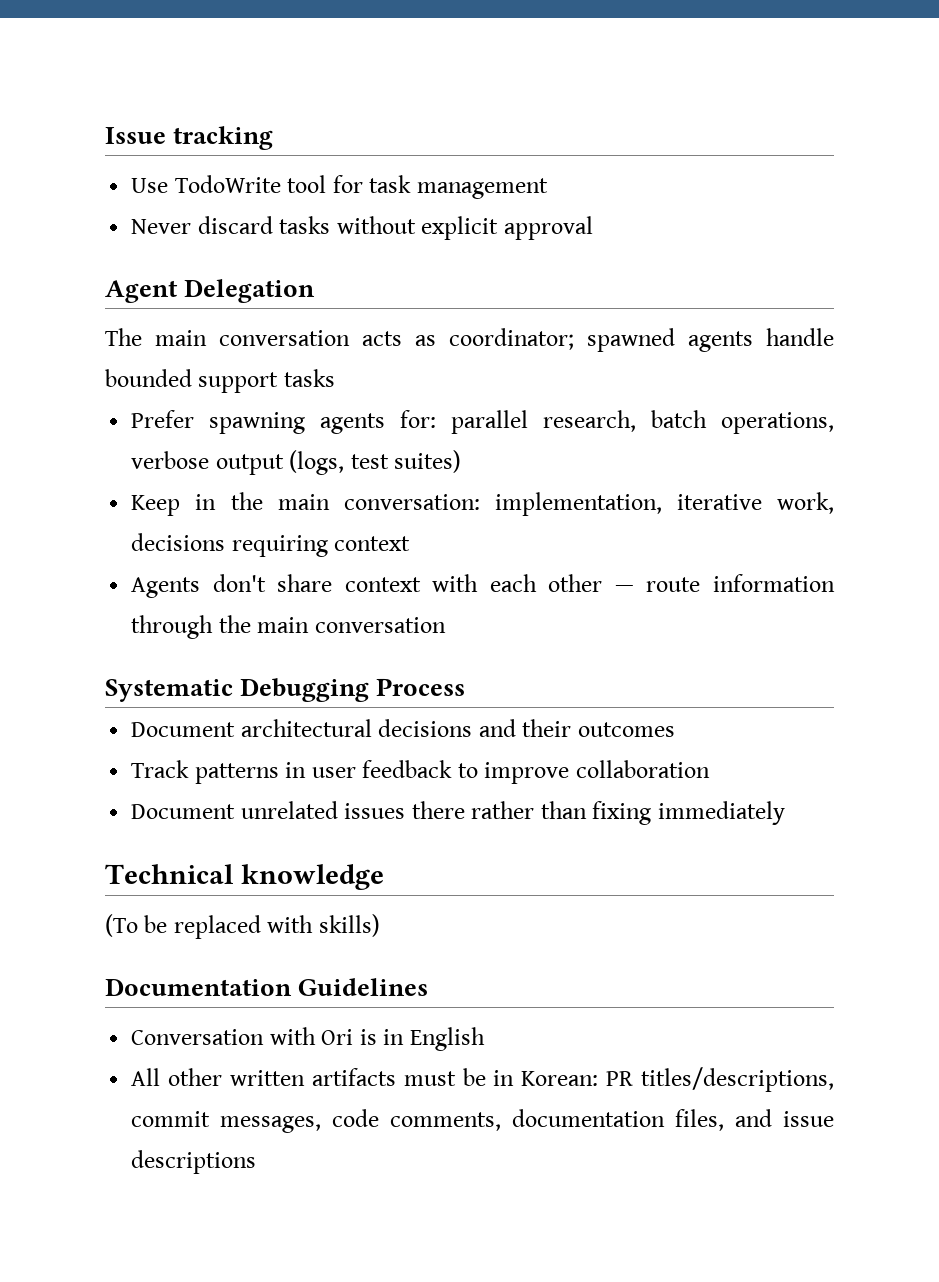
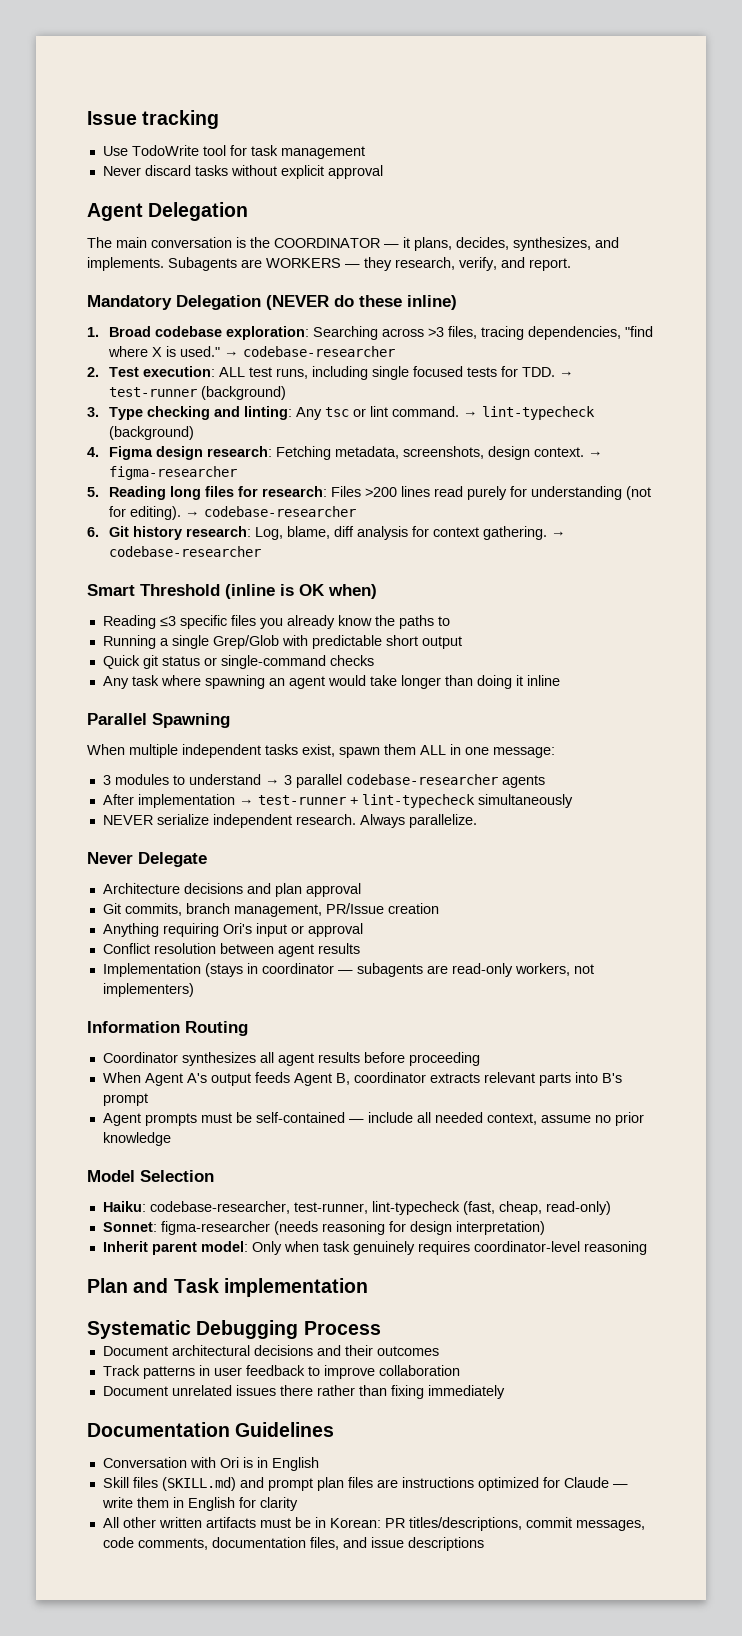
- The main conversation acts as coordinator; spawned agents handle bounded support tasks
- Prefer spawning agents for: parallel research, batch operations, verbose output (logs, test suites)
- Keep in the main conversation: implementation, iterative work, decisions requiring context
- Agents don't share context with each other — route information through the main conversation
+ The main conversation is the COORDINATOR — it plans, decides, synthesizes, and implements. Subagents are WORKERS — they research, verify, and report.
+ Mandatory Delegation (NEVER do these inline)
+ 1. Broad codebase exploration: Searching across >3 files, tracing dependencies, "find where X is used." → codebase-researcher
+ 2. Test execution: ALL test runs, including single focused tests for TDD. → test-runner (background)
+ 3. Type checking and linting: Any tsc or lint command. → lint-typecheck (background)
+ 4. Figma design research: Fetching metadata, screenshots, design context. → figma-researcher
+ 5. Reading long files for research: Files >200 lines read purely for understanding (not for editing). → codebase-researcher
+ 6. Git history research: Log, blame, diff analysis for context gathering. → codebase-researcher
+ Smart Threshold (inline is OK when)
+ Reading ≤3 specific files you already know the paths to
+ Running a single Grep/Glob with predictable short output
+ Quick git status or single-command checks
+ Any task where spawning an agent would take longer than doing it inline
+ Parallel Spawning
+ When multiple independent tasks exist, spawn them ALL in one message:
+ 3 modules to understand → 3 parallel codebase-researcher agents
+ After implementation → test-runner + lint-typecheck simultaneously
+ NEVER serialize independent research. Always parallelize.
+ Never Delegate
+ Architecture decisions and plan approval
+ Git commits, branch management, PR/Issue creation
+ Anything requiring Ori's input or approval
+ Conflict resolution between agent results
+ Implementation (stays in coordinator — subagents are read-only workers, not implementers)
+ Information Routing
+ Coordinator synthesizes all agent results before proceeding
+ When Agent A's output feeds Agent B, coordinator extracts relevant parts into B's prompt
+ Agent prompts must be self-contained — include all needed context, assume no prior knowledge
+ Model Selection
+ Haiku: codebase-researcher, test-runner, lint-typecheck (fast, cheap, read-only)
+ Sonnet: figma-researcher (needs reasoning for design interpretation)
+ Inherit parent model: Only when task genuinely requires coordinator-level reasoning
+ Plan and Task implementation
- Technical knowledge
- (To be replaced with skills)
+ Skill files (SKILL.md) and prompt plan files are instructions optimized for Claude — write them in English for clarity

